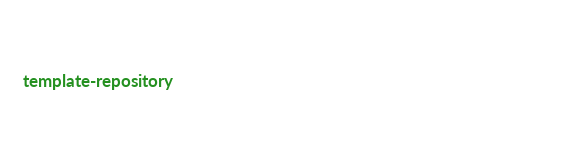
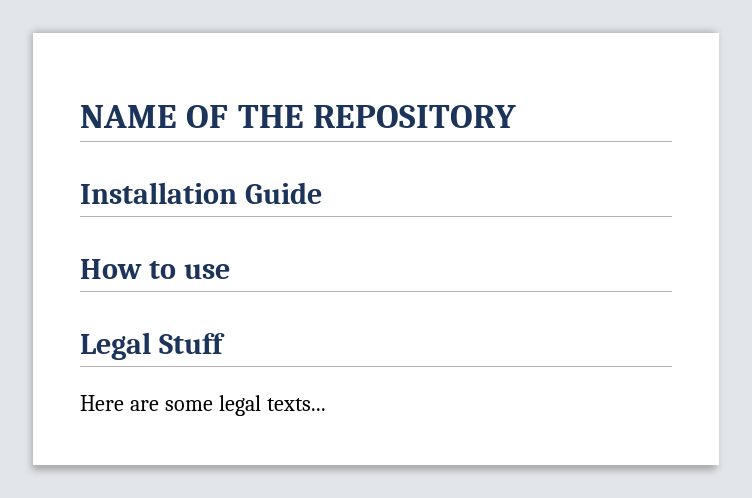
- template-repository
+ NAME OF THE REPOSITORY
+ Installation Guide
+ How to use
+ Legal Stuff
+ Here are some legal texts...

